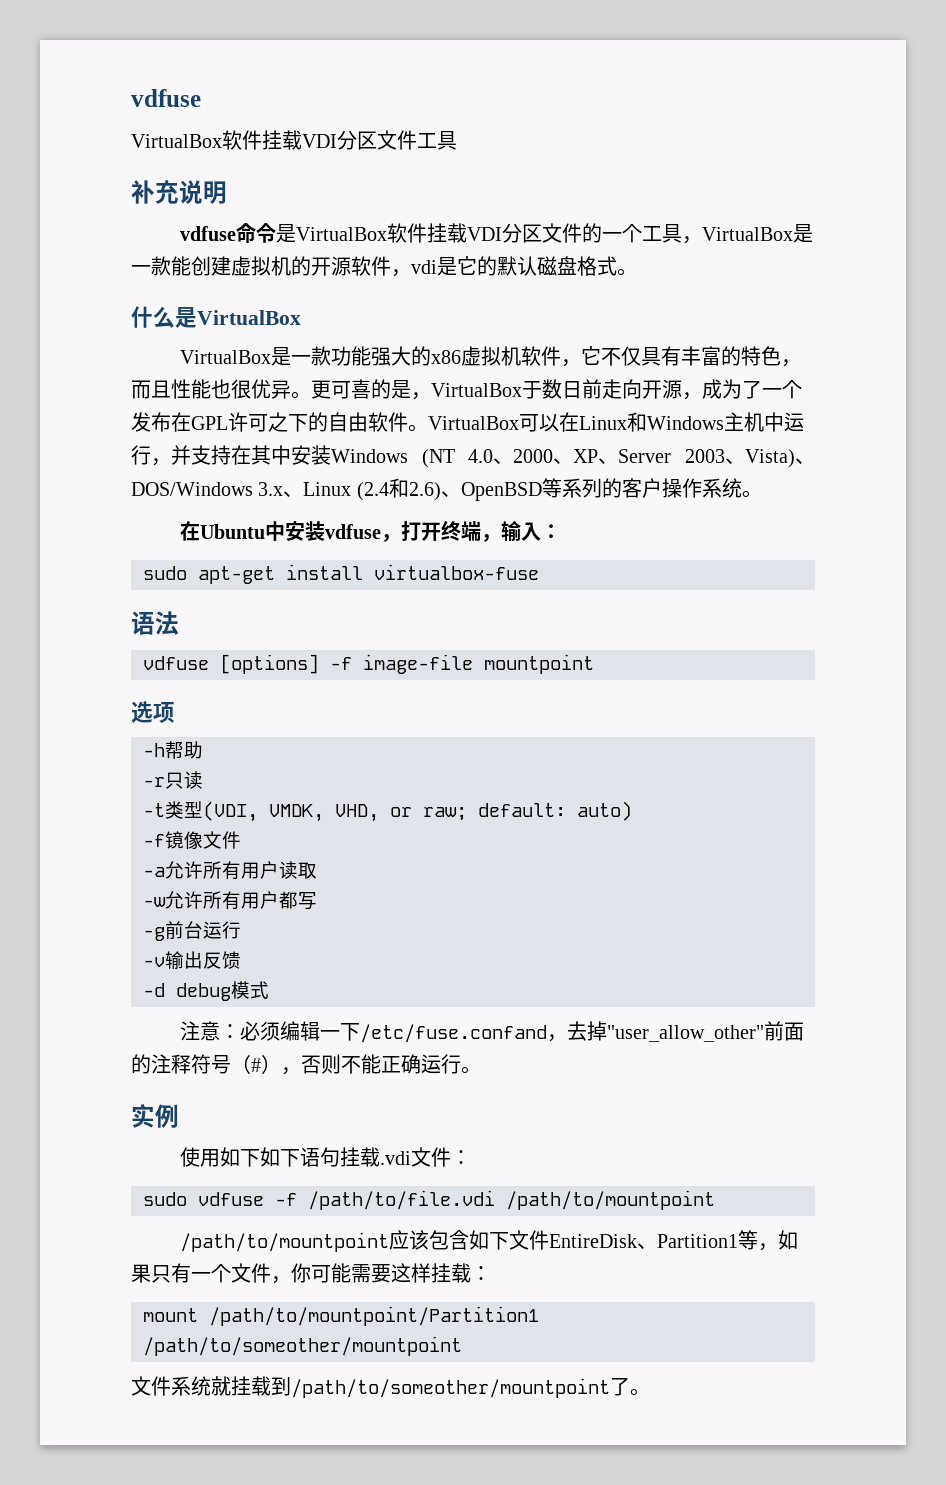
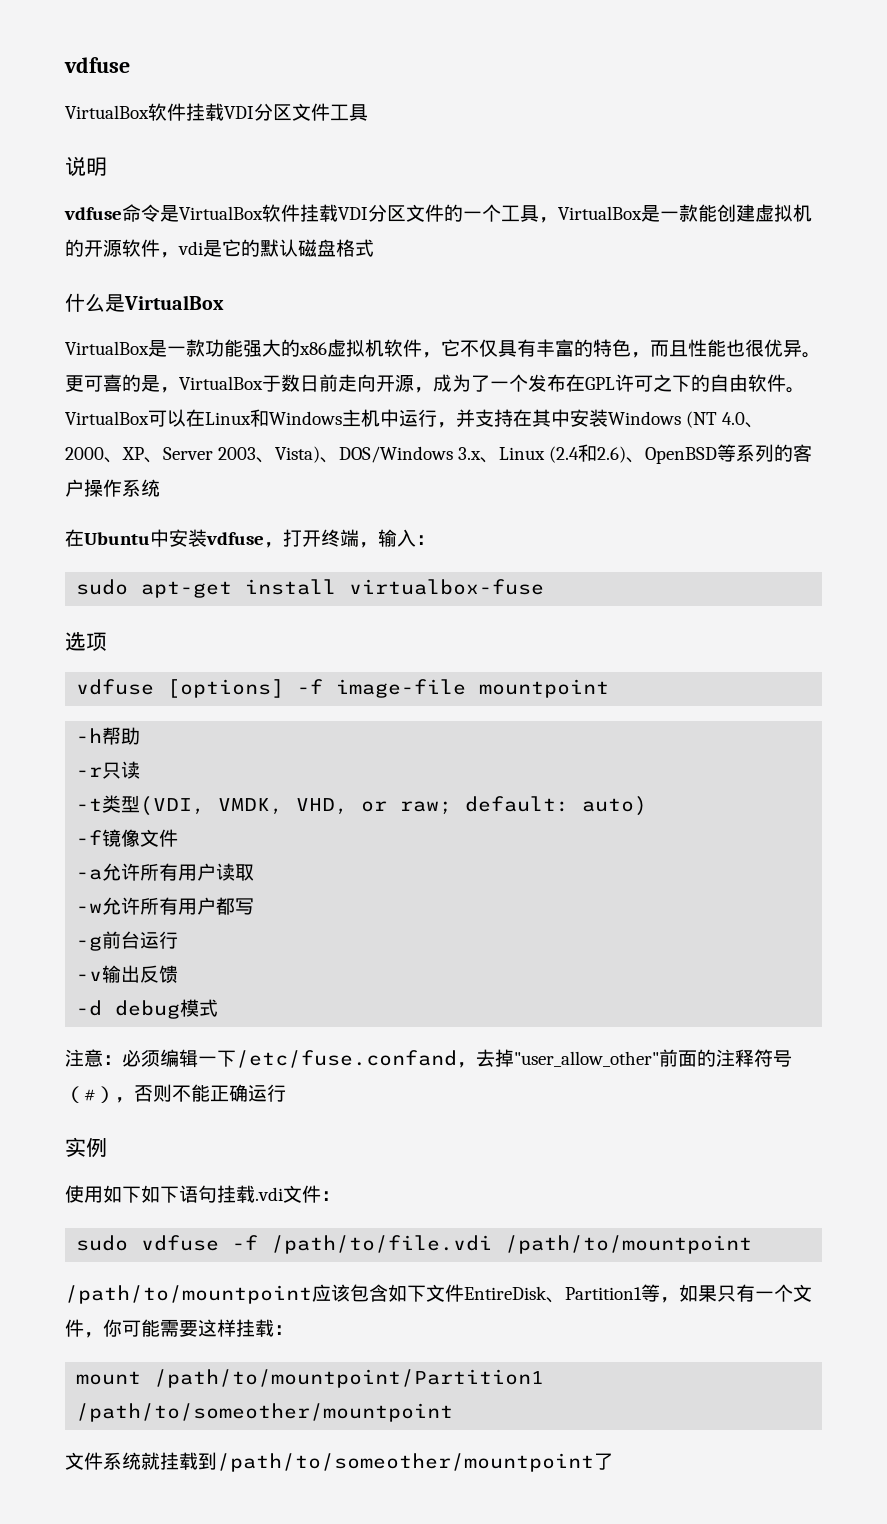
- 补充说明
+ 说明
- vdfuse命令是VirtualBox软件挂载VDI分区文件的一个工具，VirtualBox是一款能创建虚拟机的开源软件，vdi是它的默认磁盘格式。
+ vdfuse命令是VirtualBox软件挂载VDI分区文件的一个工具，VirtualBox是一款能创建虚拟机的开源软件，vdi是它的默认磁盘格式
- VirtualBox可以在Linux和Windows主机中运行，并支持在其中安装Windows (NT 4.0、2000、XP、Server 2003、Vista)、DOS/Windows 3.x、Linux (2.4和2.6)、OpenBSD等系列的客户操作系统。
+ VirtualBox可以在Linux和Windows主机中运行，并支持在其中安装Windows (NT 4.0、2000、XP、Server 2003、Vista)、DOS/Windows 3.x、Linux (2.4和2.6)、OpenBSD等系列的客户操作系统
- 语法
+ 选项
- 选项
- 注意：必须编辑一下/etc/fuse.confand，去掉"user_allow_other"前面的注释符号（#），否则不能正确运行。
+ 注意：必须编辑一下/etc/fuse.confand，去掉"user_allow_other"前面的注释符号（#），否则不能正确运行
- 文件系统就挂载到/path/to/someother/mountpoint了。
+ 文件系统就挂载到/path/to/someother/mountpoint了

